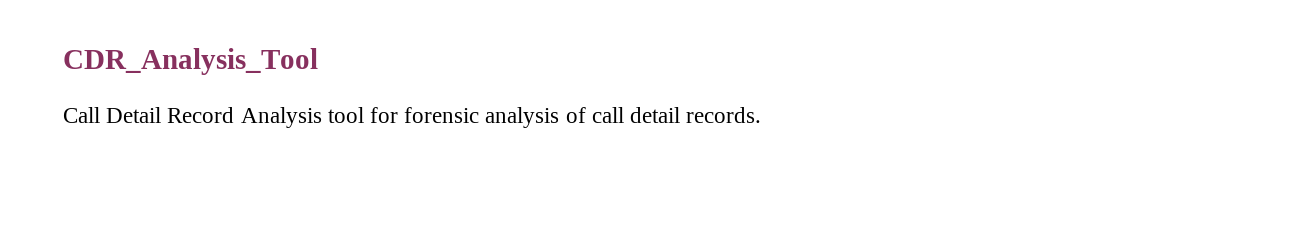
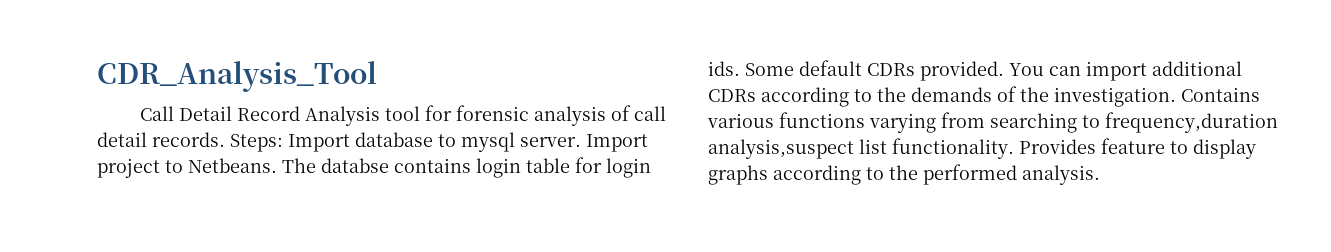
+ Steps: Import database to mysql server. Import project to Netbeans. The databse contains login table for login ids. Some default CDRs provided. You can import additional CDRs according to the demands of the investigation. Contains various functions varying from searching to frequency,duration analysis,suspect list functionality. Provides feature to display graphs according to the performed analysis.

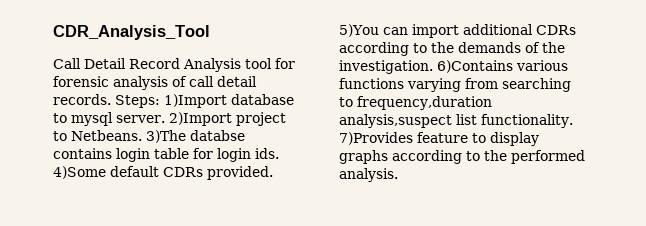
- Steps: Import database to mysql server.
+ Steps: 1)Import database to mysql server.
- Import project to Netbeans.
+ 2)Import project to Netbeans.
- The databse contains login table for login ids.
+ 3)The databse contains login table for login ids.
- Some default CDRs provided.
+ 4)Some default CDRs provided.
- You can import additional CDRs according to the demands of the investigation.
+ 5)You can import additional CDRs according to the demands of the investigation.
- Contains various functions varying from searching to frequency,duration analysis,suspect list functionality.
+ 6)Contains various functions varying from searching to frequency,duration analysis,suspect list functionality.
- Provides feature to display graphs according to the performed analysis.
+ 7)Provides feature to display graphs according to the performed analysis.

